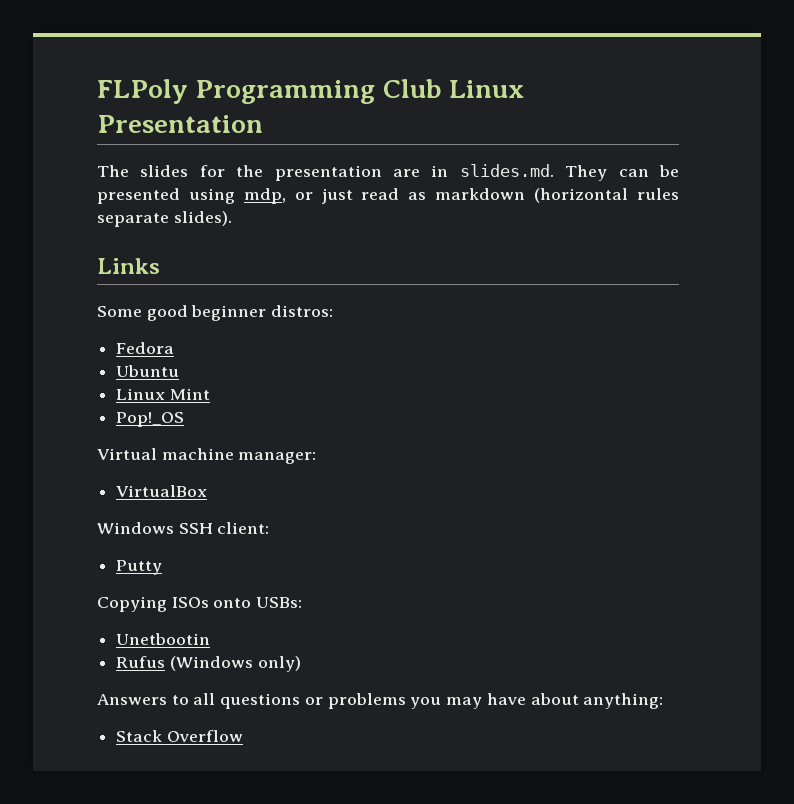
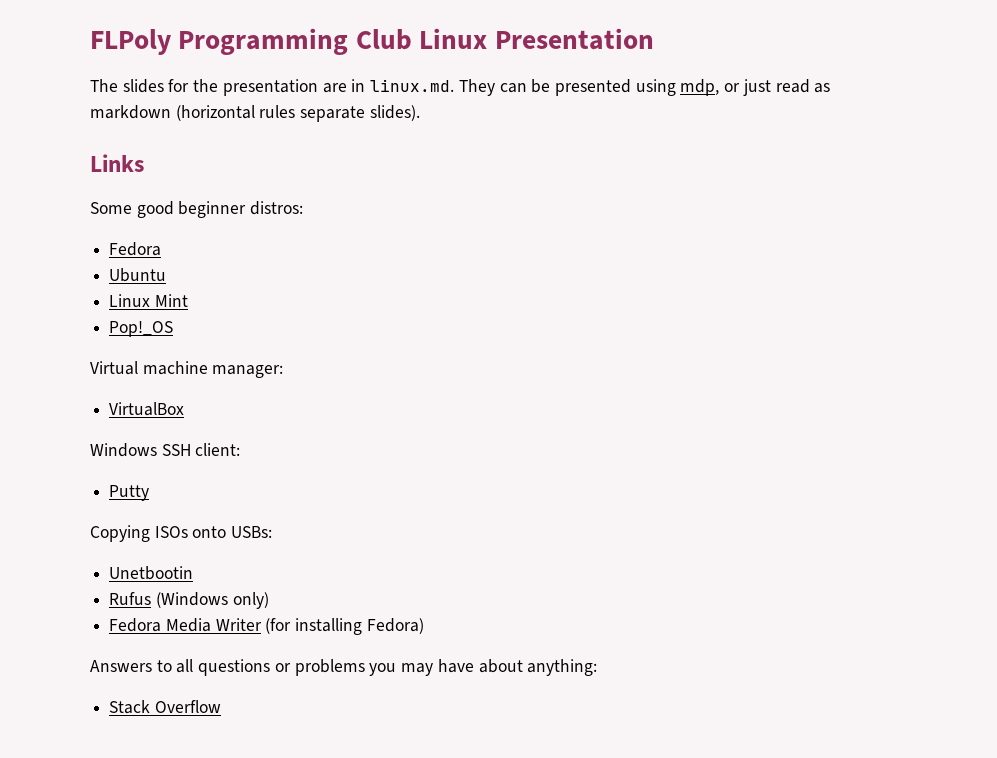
- The slides for the presentation are in slides.md. They can be presented using mdp, or just read as markdown (horizontal rules separate slides).
+ The slides for the presentation are in linux.md. They can be presented using mdp, or just read as markdown (horizontal rules separate slides).
+ Fedora Media Writer (for installing Fedora)

